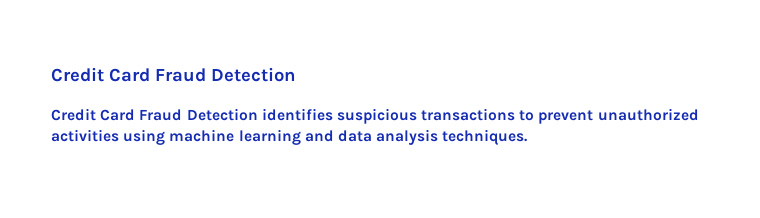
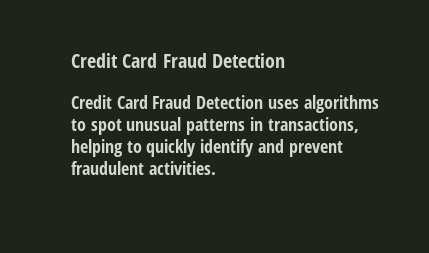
- Credit Card Fraud Detection identifies suspicious transactions to prevent unauthorized activities using machine learning and data analysis techniques.
+ Credit Card Fraud Detection uses algorithms to spot unusual patterns in transactions, helping to quickly identify and prevent fraudulent activities.

